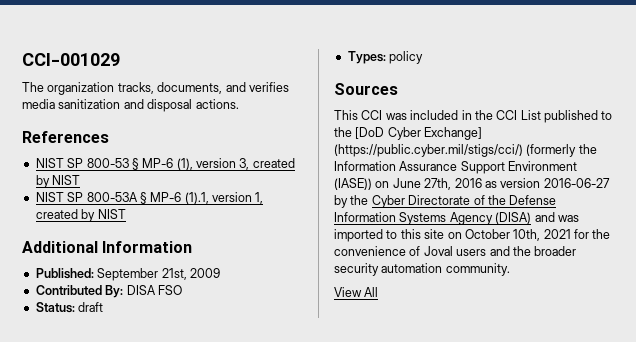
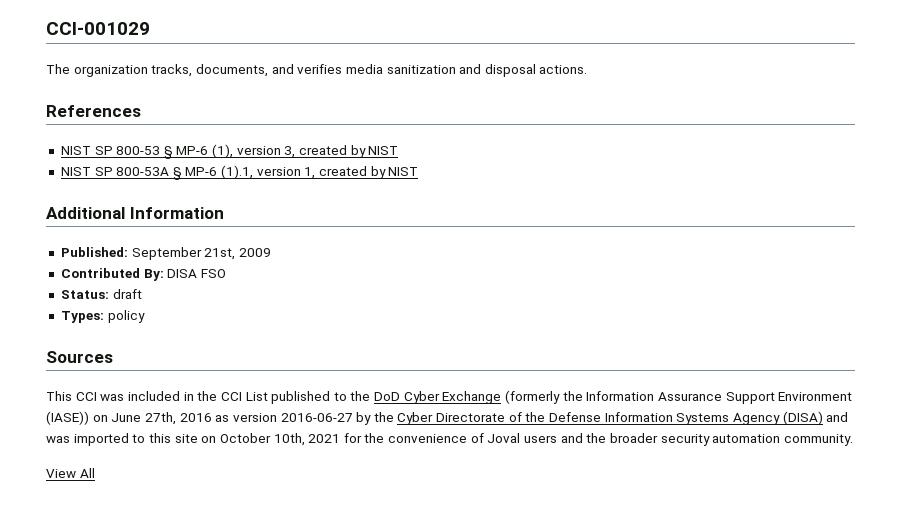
- This CCI was included in the CCI List published to the [DoD Cyber Exchange] (https://public.cyber.mil/stigs/cci/) (formerly the Information Assurance Support Environment (IASE)) on June 27th, 2016 as version 2016-06-27 by the Cyber Directorate of the Defense Information Systems Agency (DISA) and was imported to this site on October 10th, 2021 for the convenience of Joval users and the broader security automation community.
+ This CCI was included in the CCI List published to the DoD Cyber Exchange (formerly the Information Assurance Support Environment (IASE)) on June 27th, 2016 as version 2016-06-27 by the Cyber Directorate of the Defense Information Systems Agency (DISA) and was imported to this site on October 10th, 2021 for the convenience of Joval users and the broader security automation community.

